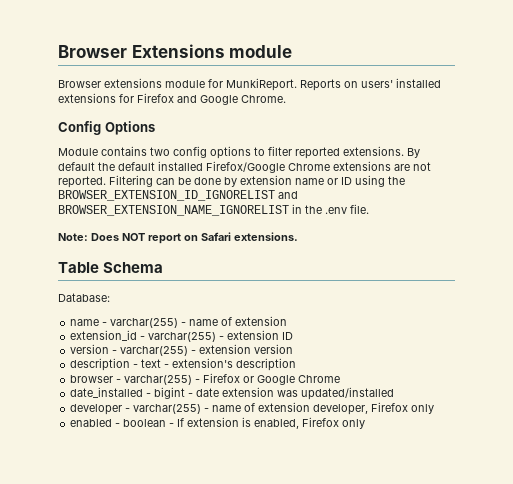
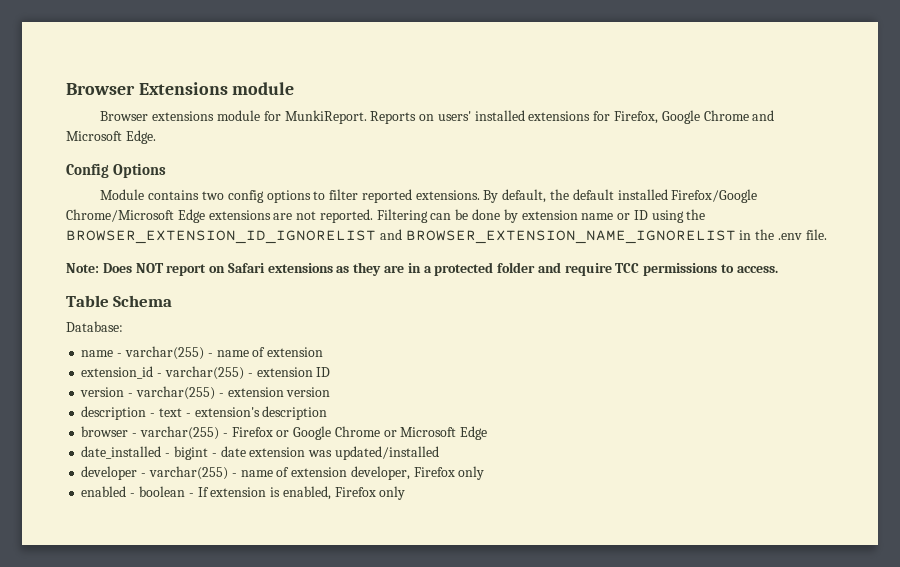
- Reports on users' installed extensions for Firefox and Google Chrome.
+ Reports on users' installed extensions for Firefox, Google Chrome and Microsoft Edge.
- By default the default installed Firefox/Google Chrome extensions are not reported.
+ By default, the default installed Firefox/Google Chrome/Microsoft Edge extensions are not reported.
- Note: Does NOT report on Safari extensions.
+ Note: Does NOT report on Safari extensions as they are in a protected folder and require TCC permissions to access.
- browser - varchar(255) - Firefox or Google Chrome
+ browser - varchar(255) - Firefox or Google Chrome or Microsoft Edge

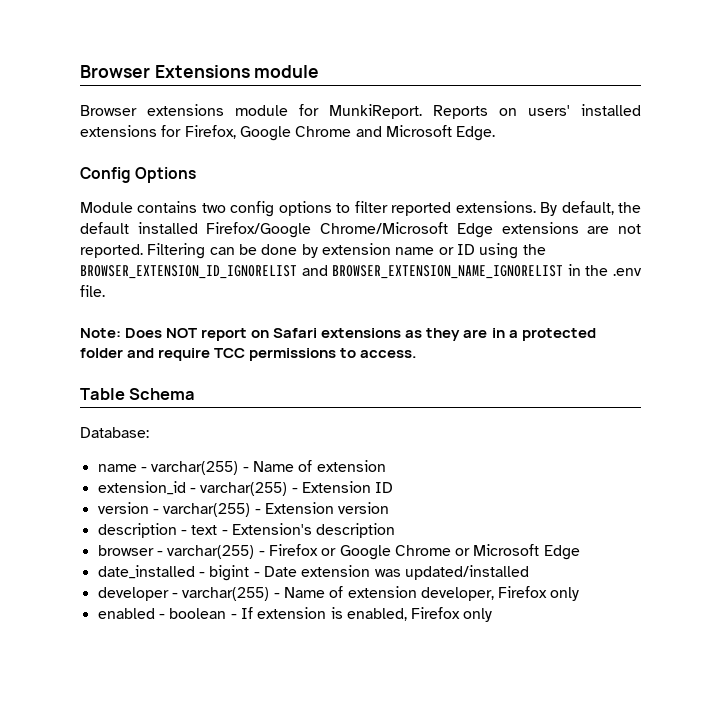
- name - varchar(255) - name of extension
+ name - varchar(255) - Name of extension
- extension_id - varchar(255) - extension ID
+ extension_id - varchar(255) - Extension ID
- version - varchar(255) - extension version
+ version - varchar(255) - Extension version
- description - text - extension's description
+ description - text - Extension's description
- date_installed - bigint - date extension was updated/installed
+ date_installed - bigint - Date extension was updated/installed
- developer - varchar(255) - name of extension developer, Firefox only
+ developer - varchar(255) - Name of extension developer, Firefox only

